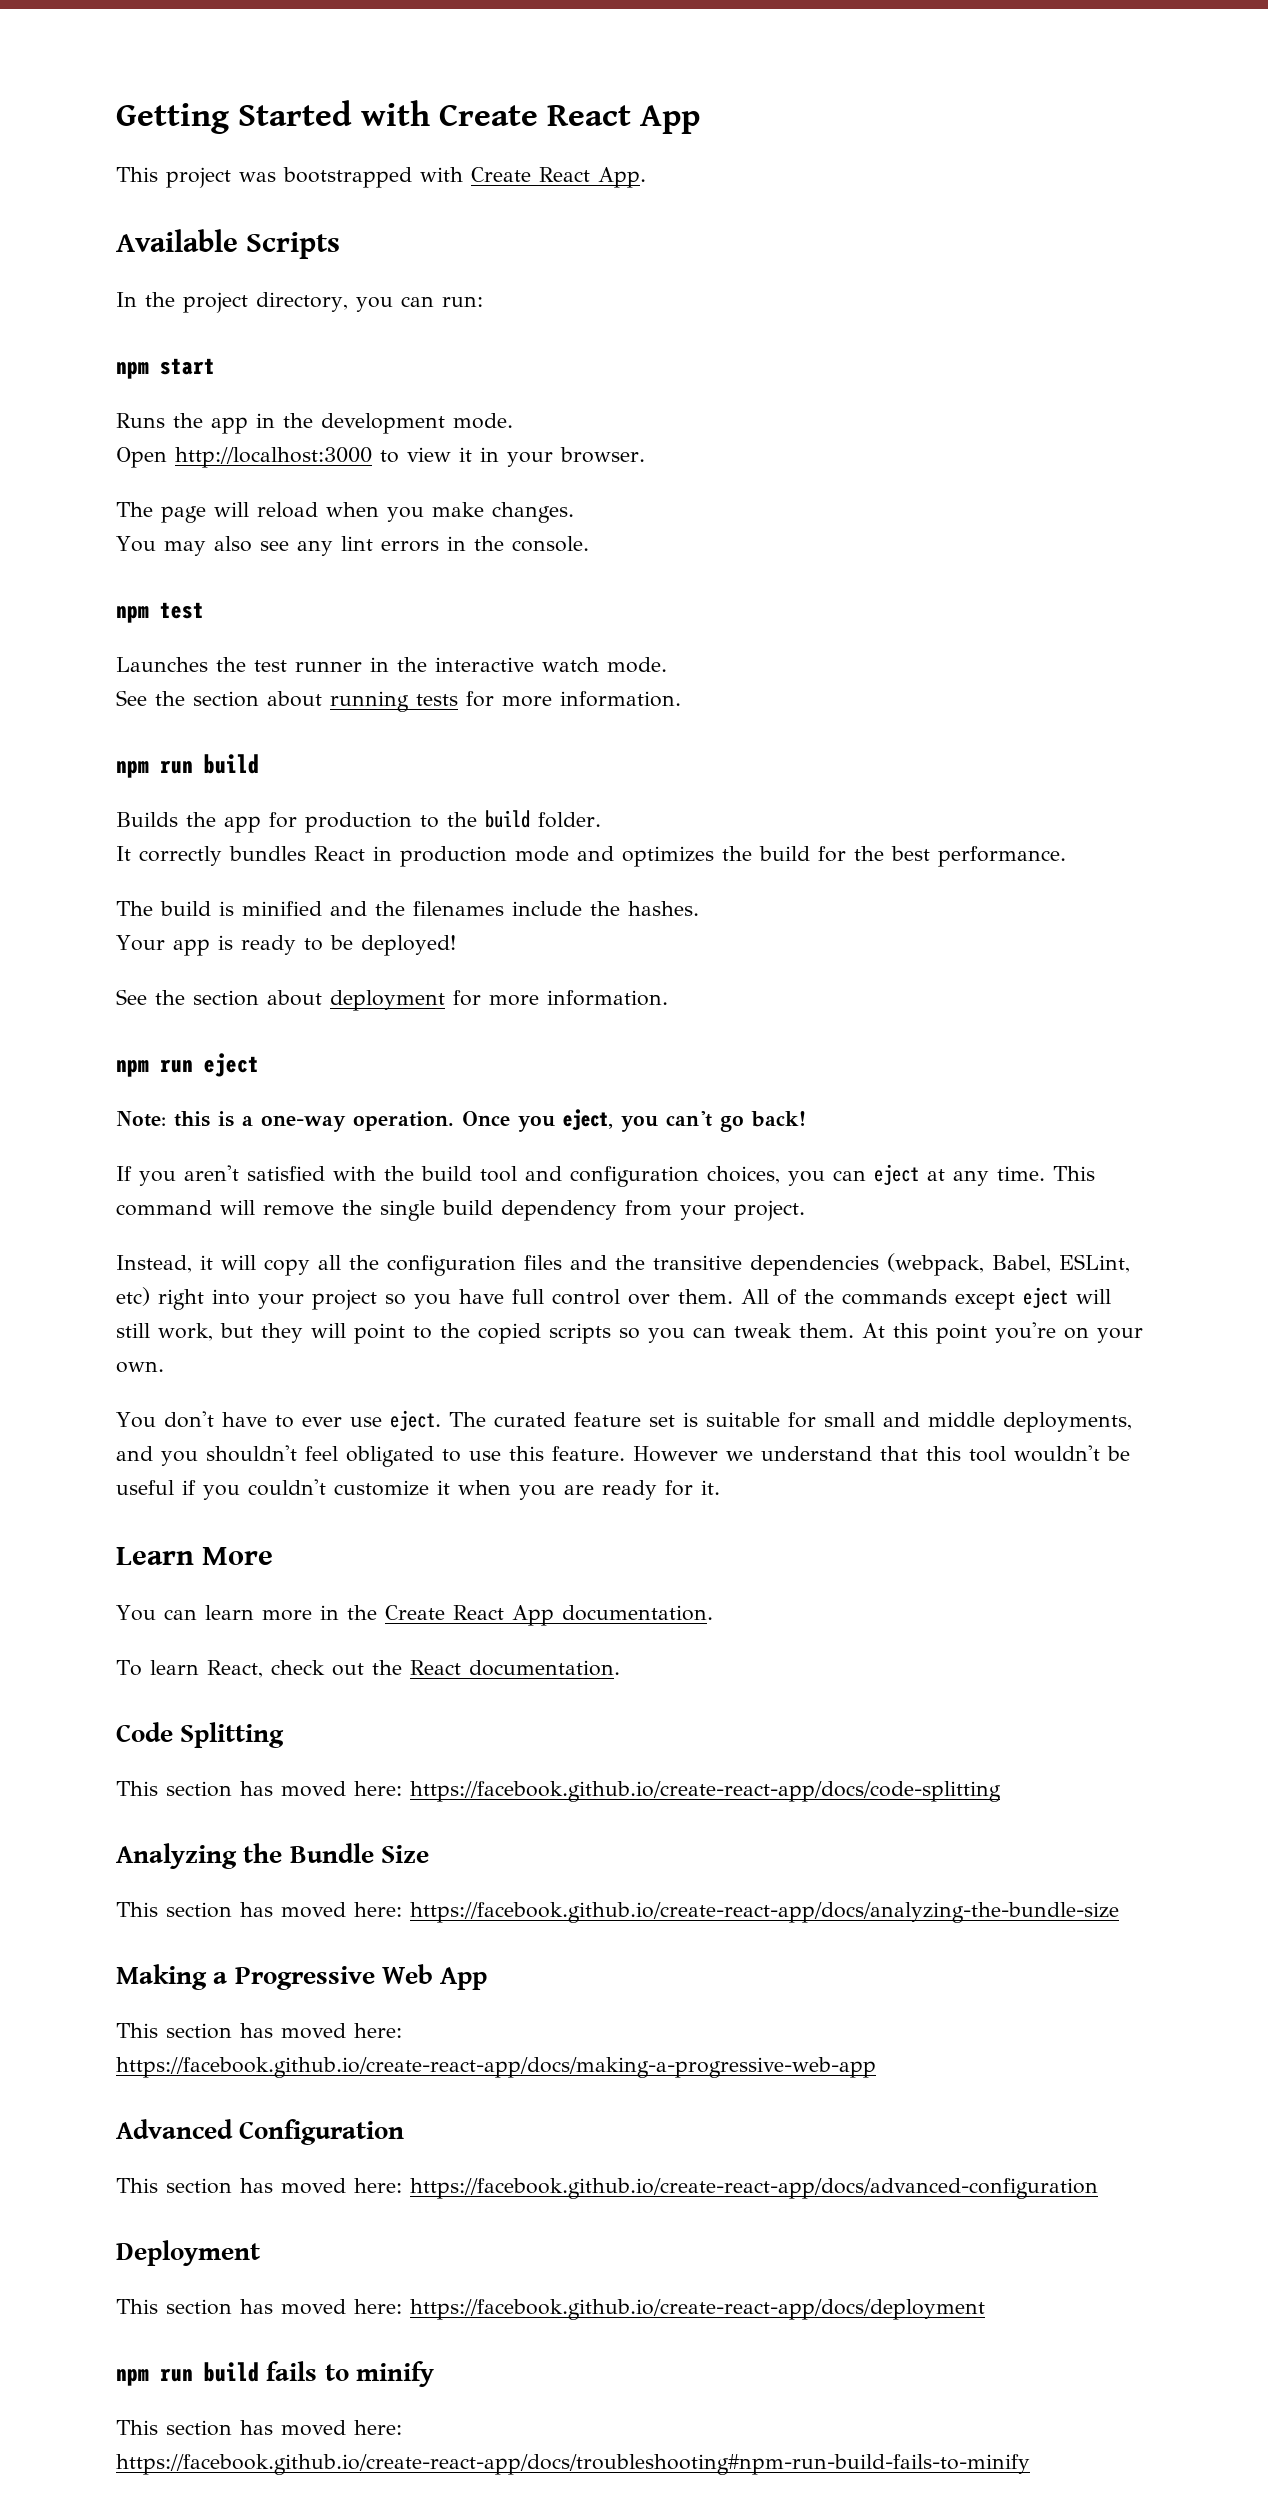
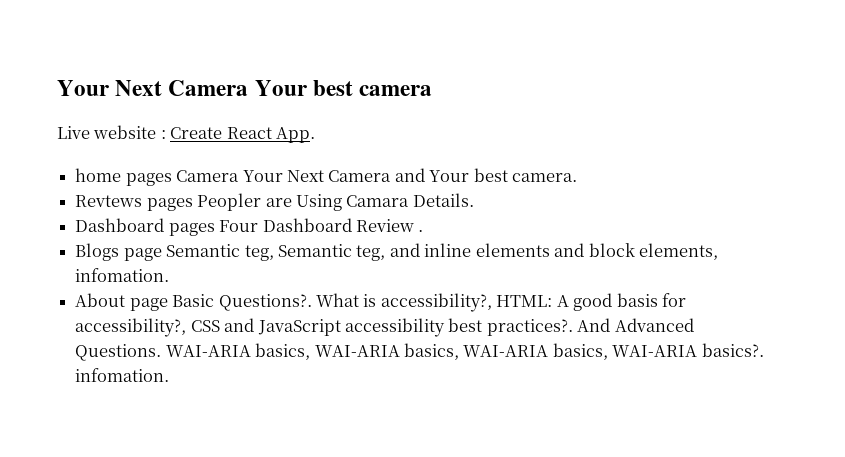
- Getting Started with Create React App
- This project was bootstrapped with Create React App.
- Available Scripts
- In the project directory, you can run:
- npm start
- Runs the app in the development mode.
- Open http://localhost:3000 to view it in your browser.
- The page will reload when you make changes.
- You may also see any lint errors in the console.
- npm test
- Launches the test runner in the interactive watch mode.
- See the section about running tests for more information.
- npm run build
- Builds the app for production to the build folder.
- It correctly bundles React in production mode and optimizes the build for the best performance.
- The build is minified and the filenames include the hashes.
- Your app is ready to be deployed!
- See the section about deployment for more information.
- npm run eject
- Note: this is a one-way operation. Once you eject, you can't go back!
- If you aren't satisfied with the build tool and configuration choices, you can eject at any time. This command will remove the single build dependency from your project.
- Instead, it will copy all the configuration files and the transitive dependencies (webpack, Babel, ESLint, etc) right into your project so you have full control over them. All of the commands except eject will still work, but they will point to the copied scripts so you can tweak them. At this point you're on your own.
- You don't have to ever use eject. The curated feature set is suitable for small and middle deployments, and you shouldn't feel obligated to use this feature. However we understand that this tool wouldn't be useful if you couldn't customize it when you are ready for it.
- Learn More
- You can learn more in the Create React App documentation.
- To learn React, check out the React documentation.
- Code Splitting
- This section has moved here: https://facebook.github.io/create-react-app/docs/code-splitting
- Analyzing the Bundle Size
- This section has moved here: https://facebook.github.io/create-react-app/docs/analyzing-the-bundle-size
- Making a Progressive Web App
- This section has moved here: https://facebook.github.io/create-react-app/docs/making-a-progressive-web-app
- Advanced Configuration
- This section has moved here: https://facebook.github.io/create-react-app/docs/advanced-configuration
- Deployment
- This section has moved here: https://facebook.github.io/create-react-app/docs/deployment
- npm run build fails to minify
- This section has moved here: https://facebook.github.io/create-react-app/docs/troubleshooting#npm-run-build-fails-to-minify
+ Your Next Camera Your best camera
+ Live website : Create React App.
+ home pages Camera Your Next Camera and Your best camera.
+ Revtews pages Peopler are Using Camara Details.
+ Dashboard pages Four Dashboard Review .
+ Blogs page Semantic teg, Semantic teg, and inline elements and block elements, infomation.
+ About page Basic Questions?. What is accessibility?, HTML: A good basis for accessibility?, CSS and JavaScript accessibility best practices?. And Advanced Questions. WAI-ARIA basics, WAI-ARIA basics, WAI-ARIA basics, WAI-ARIA basics?. infomation.

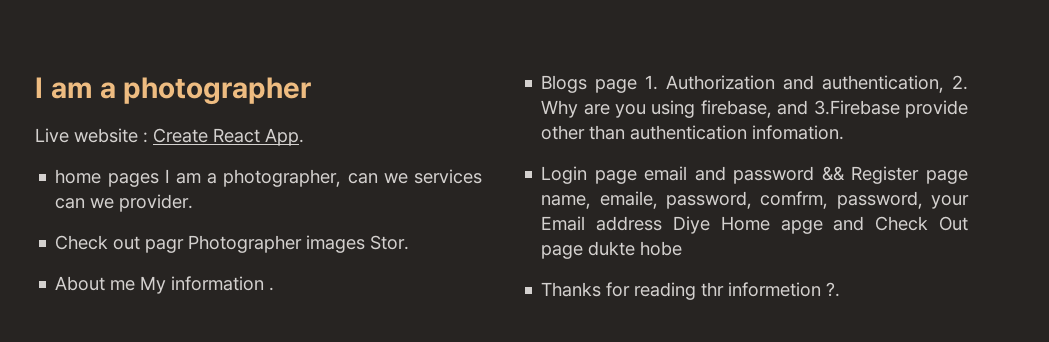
- Your Next Camera Your best camera
+ I am a photographer
- home pages Camera Your Next Camera and Your best camera.
- Revtews pages Peopler are Using Camara Details.
- Dashboard pages Four Dashboard Review .
- Blogs page Semantic teg, Semantic teg, and inline elements and block elements, infomation.
- About page Basic Questions?. What is accessibility?, HTML: A good basis for accessibility?, CSS and JavaScript accessibility best practices?. And Advanced Questions. WAI-ARIA basics, WAI-ARIA basics, WAI-ARIA basics, WAI-ARIA basics?. infomation.
+ home pages I am a photographer, can we services can we provider.
+ Check out pagr Photographer images Stor.
+ About me My information .
+ Blogs page 1. Authorization and authentication, 2. Why are you using firebase, and 3.Firebase provide other than authentication infomation.
+ Login page email and password && Register page name, emaile, password, comfrm, password, your Email address Diye Home apge and Check Out page dukte hobe
+ Thanks for reading thr informetion ?.

